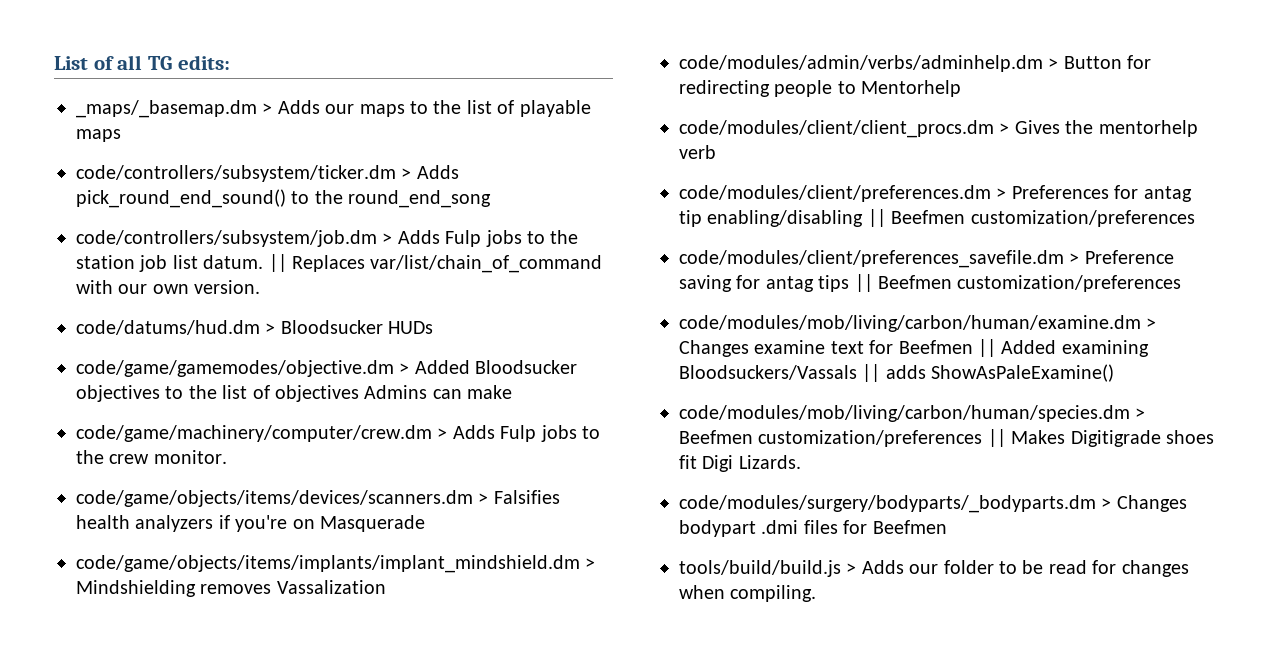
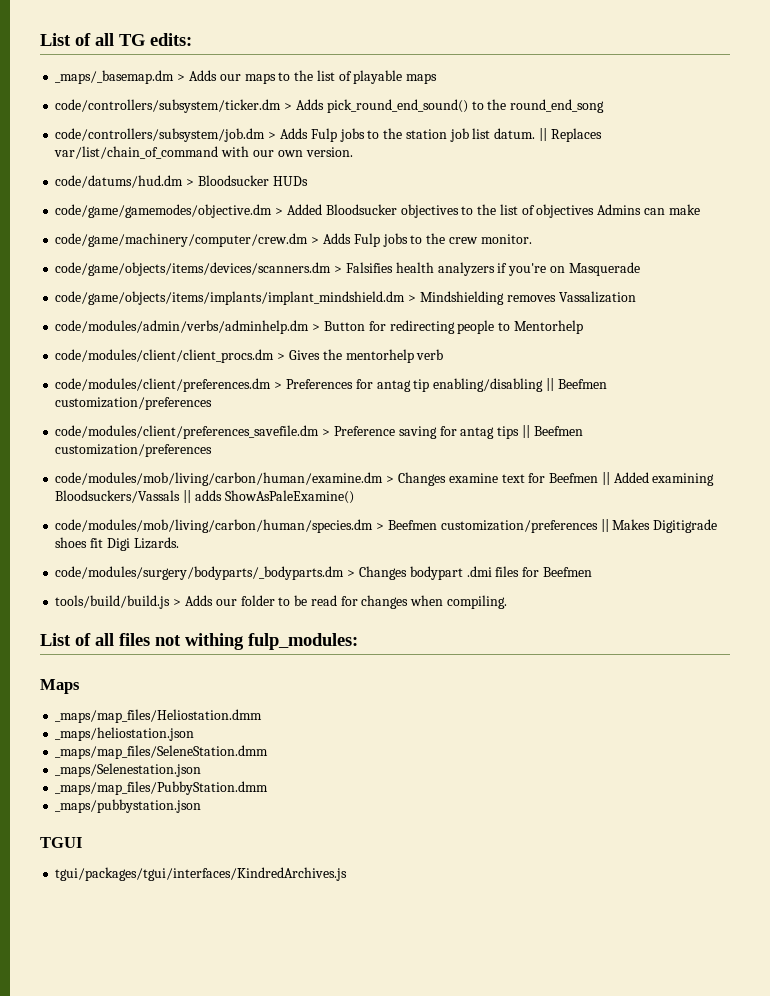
+ List of all files not withing fulp_modules:
+ Maps
+ _maps/map_files/Heliostation.dmm
+ _maps/heliostation.json
+ _maps/map_files/SeleneStation.dmm
+ _maps/Selenestation.json
+ _maps/map_files/PubbyStation.dmm
+ _maps/pubbystation.json
+ TGUI
+ tgui/packages/tgui/interfaces/KindredArchives.js

